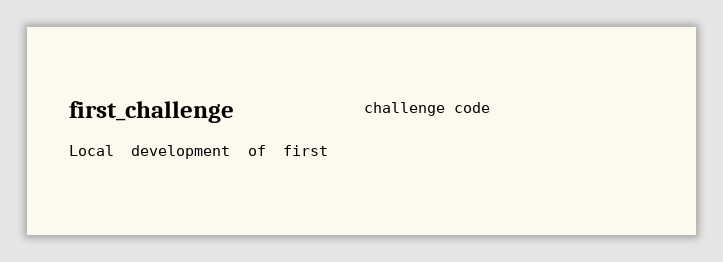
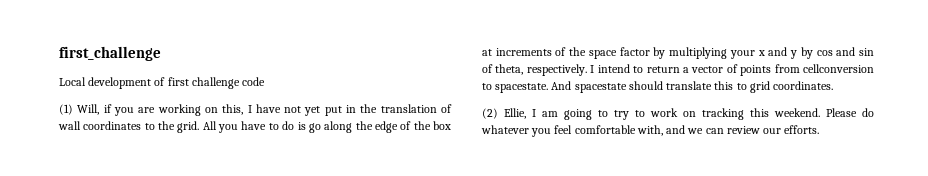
+ (1) Will, if you are working on this, I have not yet put in the translation of wall coordinates to the grid. All you have to do is go along the edge of the box at increments of the space factor by multiplying your x and y by cos and sin of theta, respectively. I intend to return a vector of points from cellconversion to spacestate. And spacestate should translate this to grid coordinates.
+ (2) Ellie, I am going to try to work on tracking this weekend. Please do whatever you feel comfortable with, and we can review our efforts.

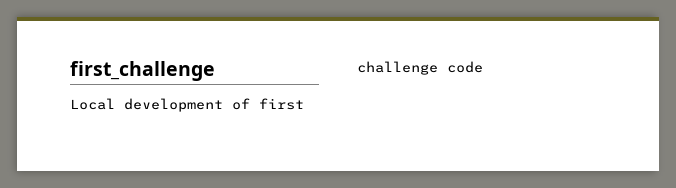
- (1) Will, if you are working on this, I have not yet put in the translation of wall coordinates to the grid. All you have to do is go along the edge of the box at increments of the space factor by multiplying your x and y by cos and sin of theta, respectively. I intend to return a vector of points from cellconversion to spacestate. And spacestate should translate this to grid coordinates.
- (2) Ellie, I am going to try to work on tracking this weekend. Please do whatever you feel comfortable with, and we can review our efforts.

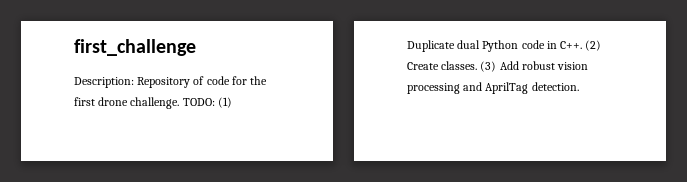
- Local development of first challenge code
+ Description: Repository of code for the first drone challenge. TODO: (1) Duplicate dual Python code in C++. (2) Create classes. (3) Add robust vision processing and AprilTag detection.

